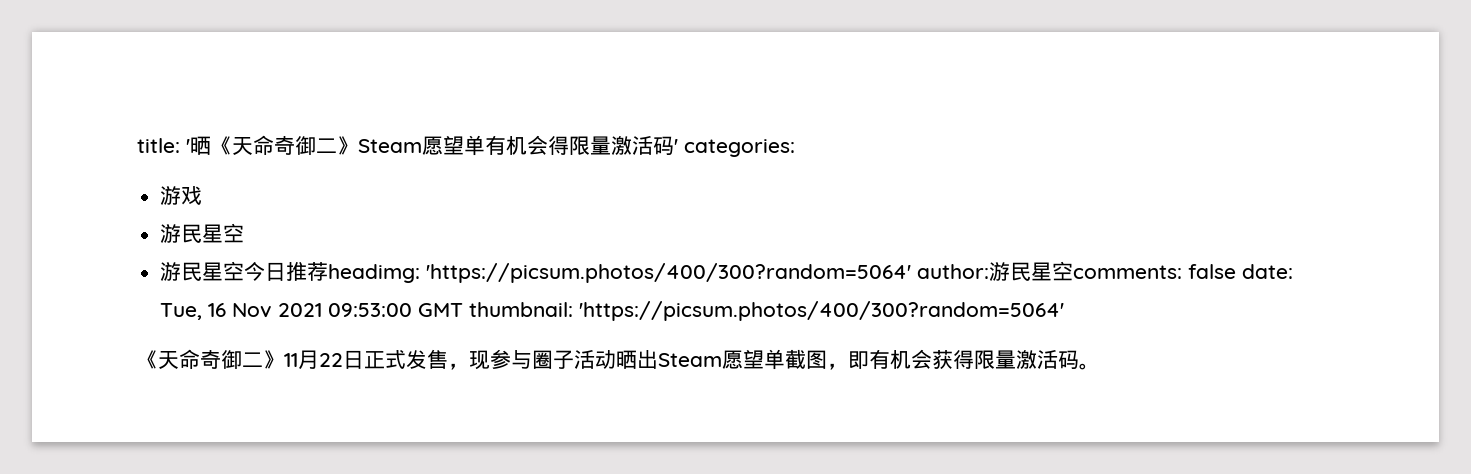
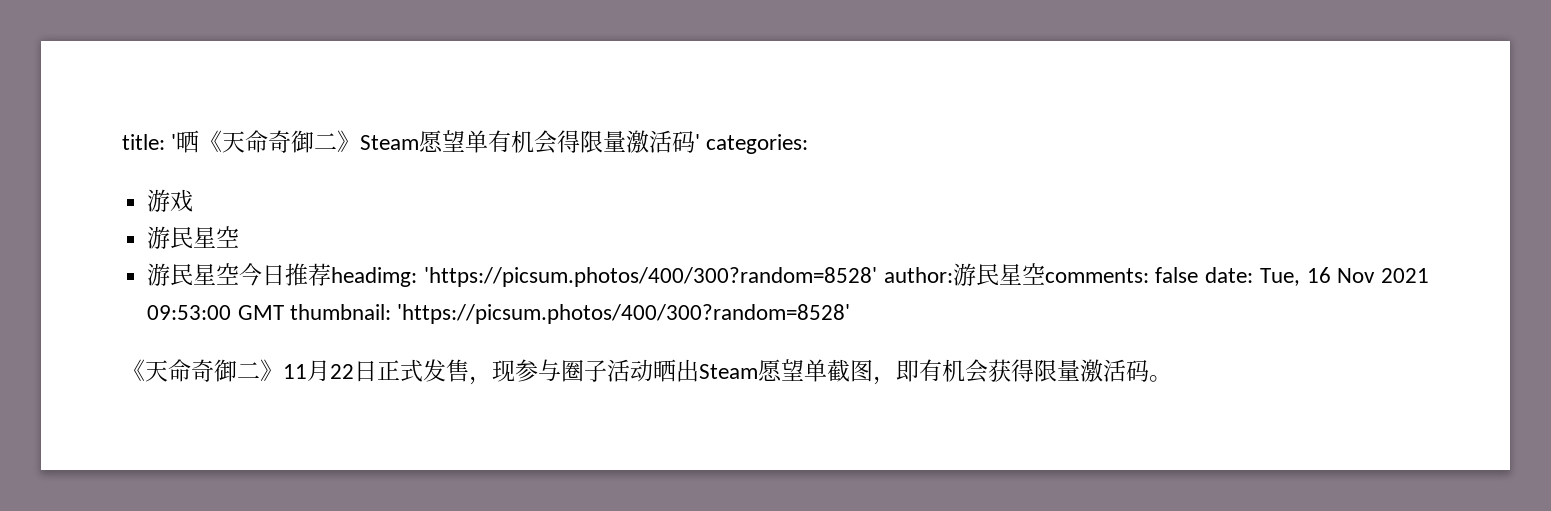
- 游民星空今日推荐headimg: 'https://picsum.photos/400/300?random=5064' author:游民星空comments: false date: Tue, 16 Nov 2021 09:53:00 GMT thumbnail: 'https://picsum.photos/400/300?random=5064'
+ 游民星空今日推荐headimg: 'https://picsum.photos/400/300?random=8528' author:游民星空comments: false date: Tue, 16 Nov 2021 09:53:00 GMT thumbnail: 'https://picsum.photos/400/300?random=8528'

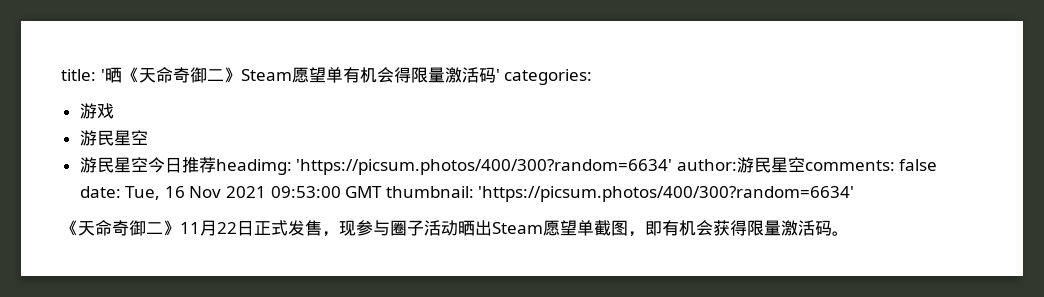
- 游民星空今日推荐headimg: 'https://picsum.photos/400/300?random=8528' author:游民星空comments: false date: Tue, 16 Nov 2021 09:53:00 GMT thumbnail: 'https://picsum.photos/400/300?random=8528'
+ 游民星空今日推荐headimg: 'https://picsum.photos/400/300?random=6634' author:游民星空comments: false date: Tue, 16 Nov 2021 09:53:00 GMT thumbnail: 'https://picsum.photos/400/300?random=6634'

